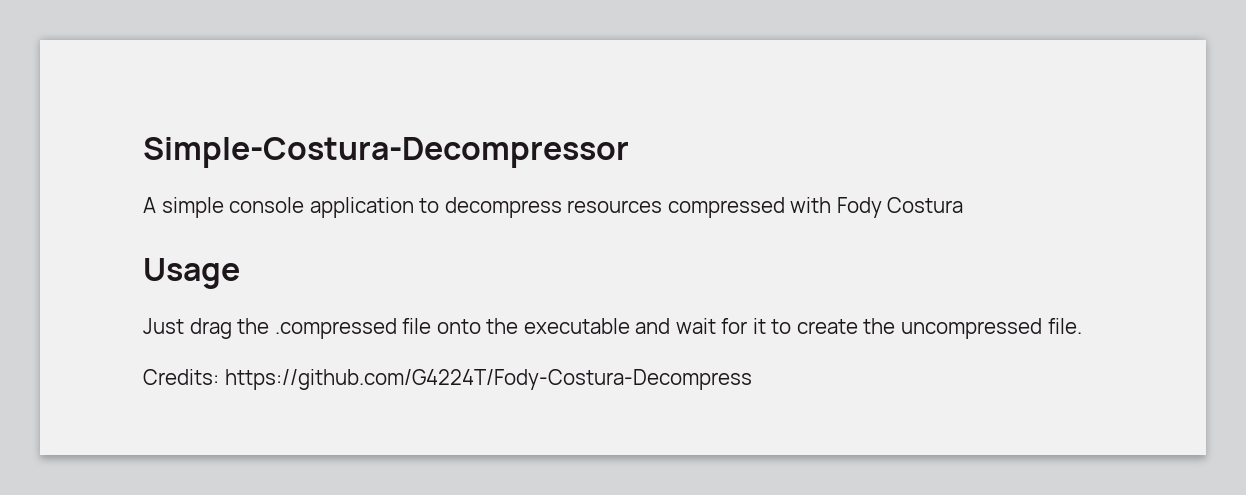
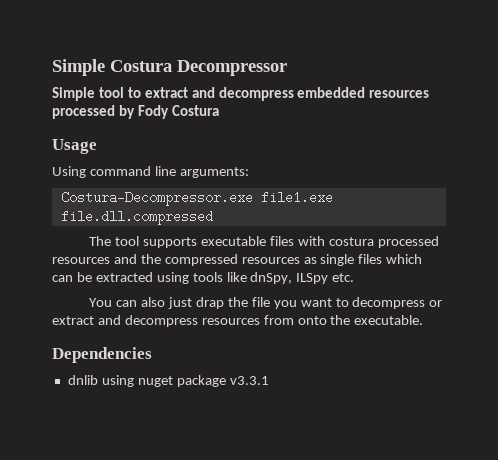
- Simple-Costura-Decompressor
- A simple console application to decompress resources compressed with Fody Costura
+ Simple Costura Decompressor
+ Simple tool to extract and decompress embedded resources processed by Fody Costura
  Usage
- Just drag the .compressed file onto the executable and wait for it to create the uncompressed file.
- Credits: https://github.com/G4224T/Fody-Costura-Decompress
+ Using command line arguments:
+ Costura-Decompressor.exe file1.exe file.dll.compressed
+ The tool supports executable files with costura processed resources and the compressed resources as single files which can be extracted using tools like dnSpy, ILSpy etc.
+ You can also just drap the file you want to decompress or extract and decompress resources from onto the executable.
+ Dependencies
+ dnlib using nuget package v3.3.1

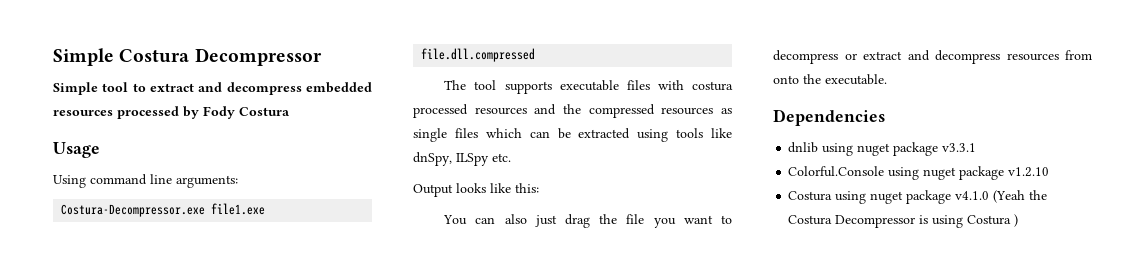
+ Output looks like this:
- You can also just drap the file you want to decompress or extract and decompress resources from onto the executable.
+ You can also just drag the file you want to decompress or extract and decompress resources from onto the executable.
+ Colorful.Console using nuget package v1.2.10
+ Costura using nuget package v4.1.0 (Yeah the Costura Decompressor is using Costura )

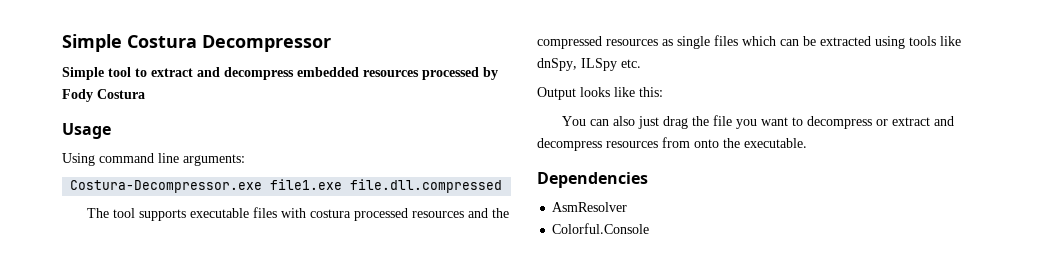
- dnlib using nuget package v3.3.1
- Colorful.Console using nuget package v1.2.10
- Costura using nuget package v4.1.0 (Yeah the Costura Decompressor is using Costura )
+ AsmResolver
+ Colorful.Console

